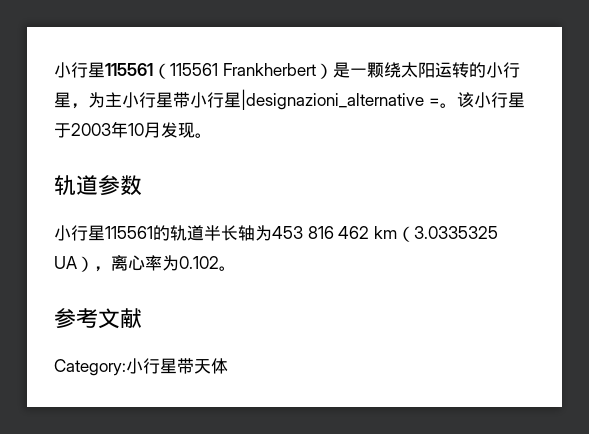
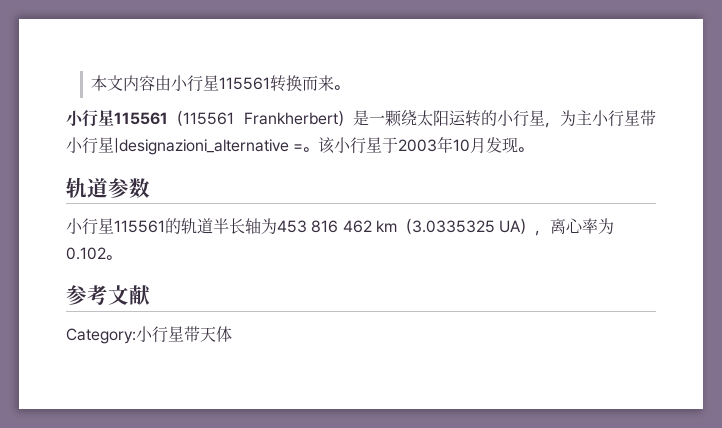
+ 本文内容由小行星115561转换而来。

